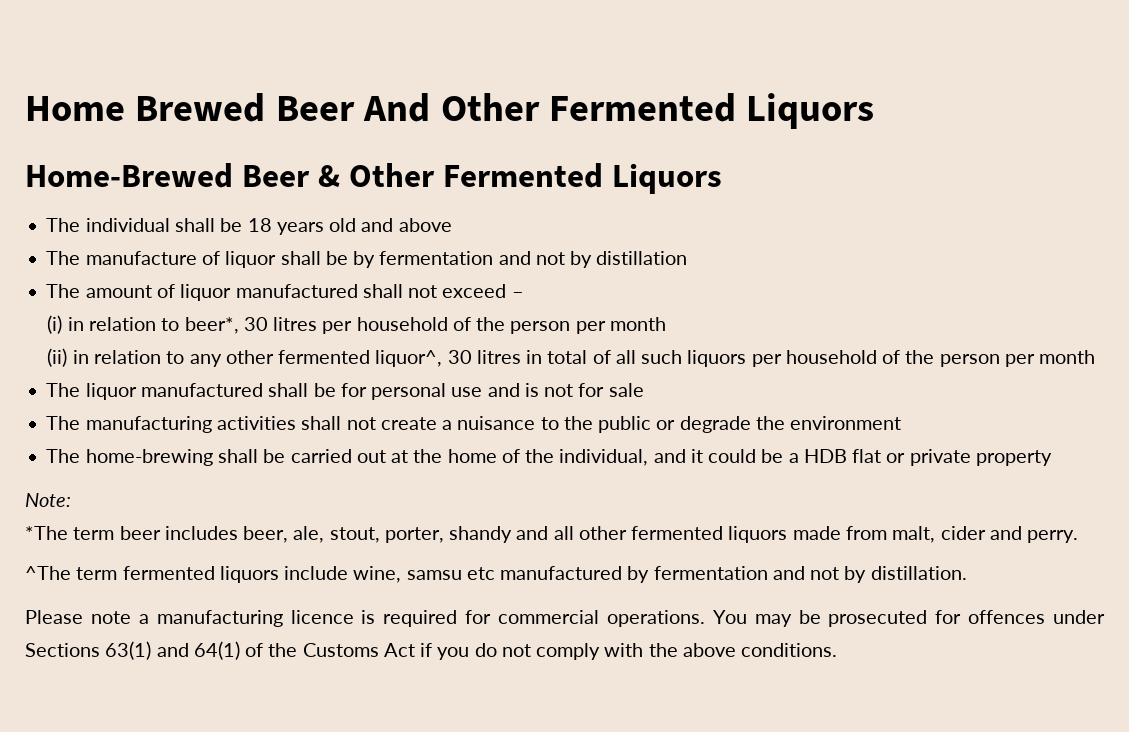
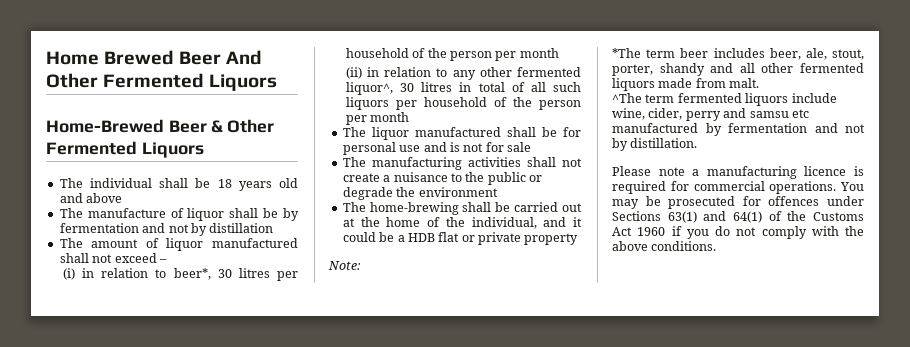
- *The term beer includes beer, ale, stout, porter, shandy and all other fermented liquors made from malt, cider and perry.
+ *The term beer includes beer, ale, stout, porter, shandy and all other fermented liquors made from malt.
- ^The term fermented liquors include wine, samsu etc manufactured by fermentation and not by distillation.
+ ^The term fermented liquors include wine, cider, perry and samsu etc manufactured by fermentation and not by distillation.
- You may be prosecuted for offences under Sections 63(1) and 64(1) of the Customs Act if you do not comply with the above conditions.
+ You may be prosecuted for offences under Sections 63(1) and 64(1) of the Customs Act 1960 if you do not comply with the above conditions.

